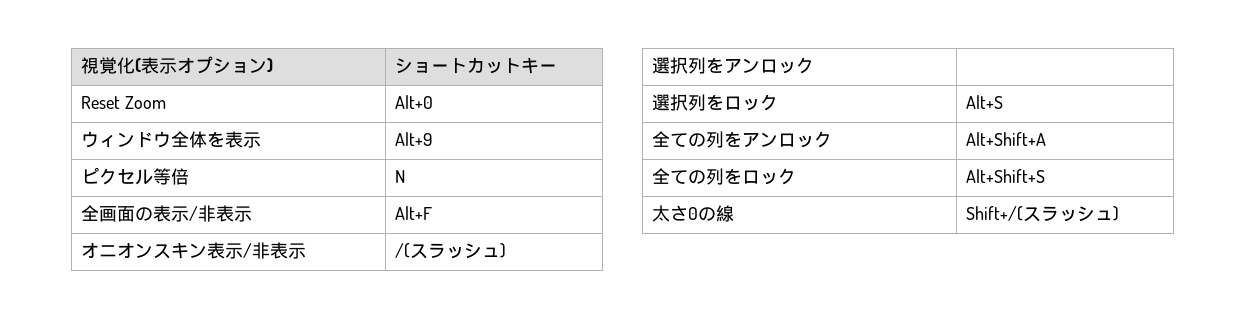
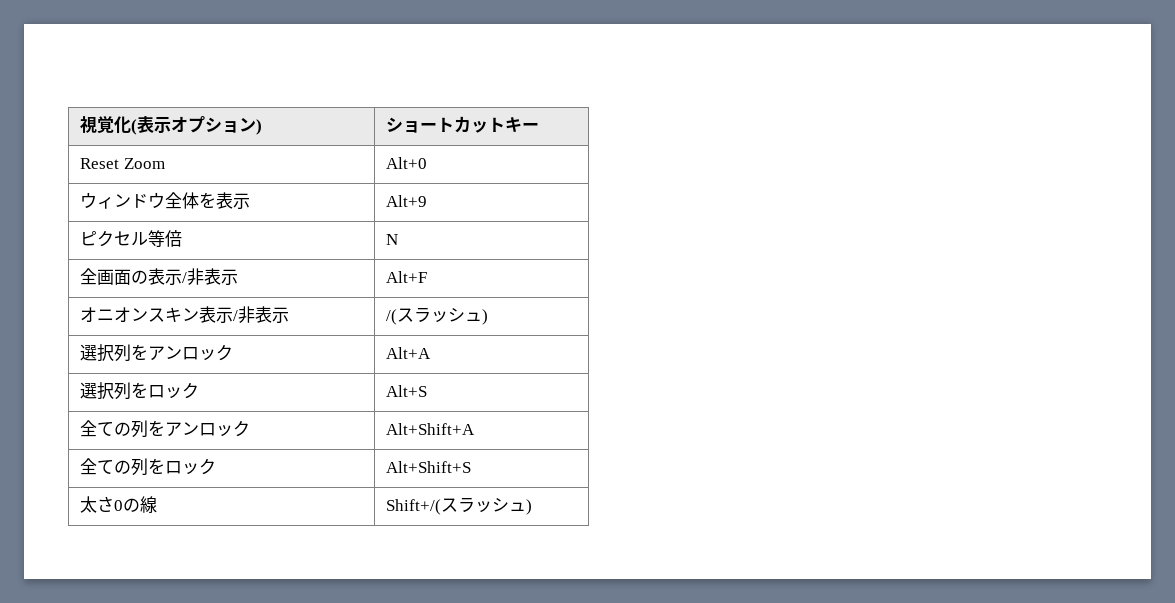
- 選択列をアンロック |
+ 選択列をアンロック | Alt+A

